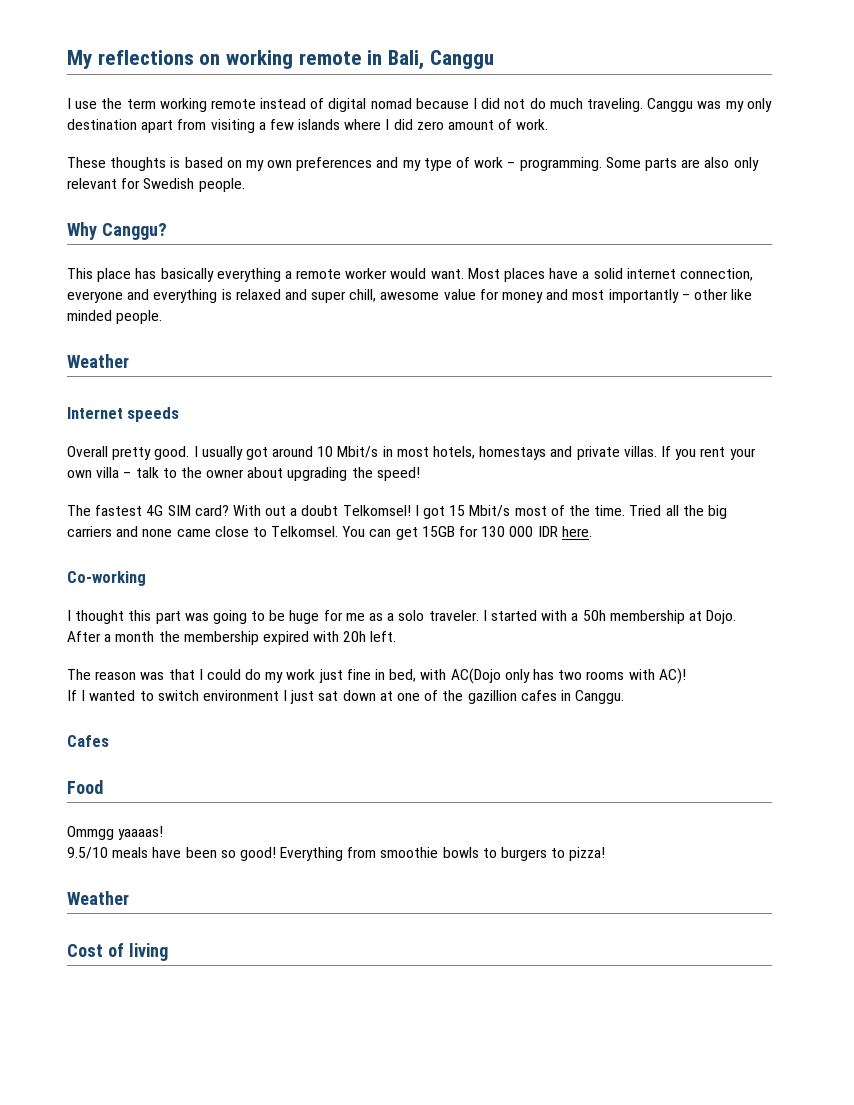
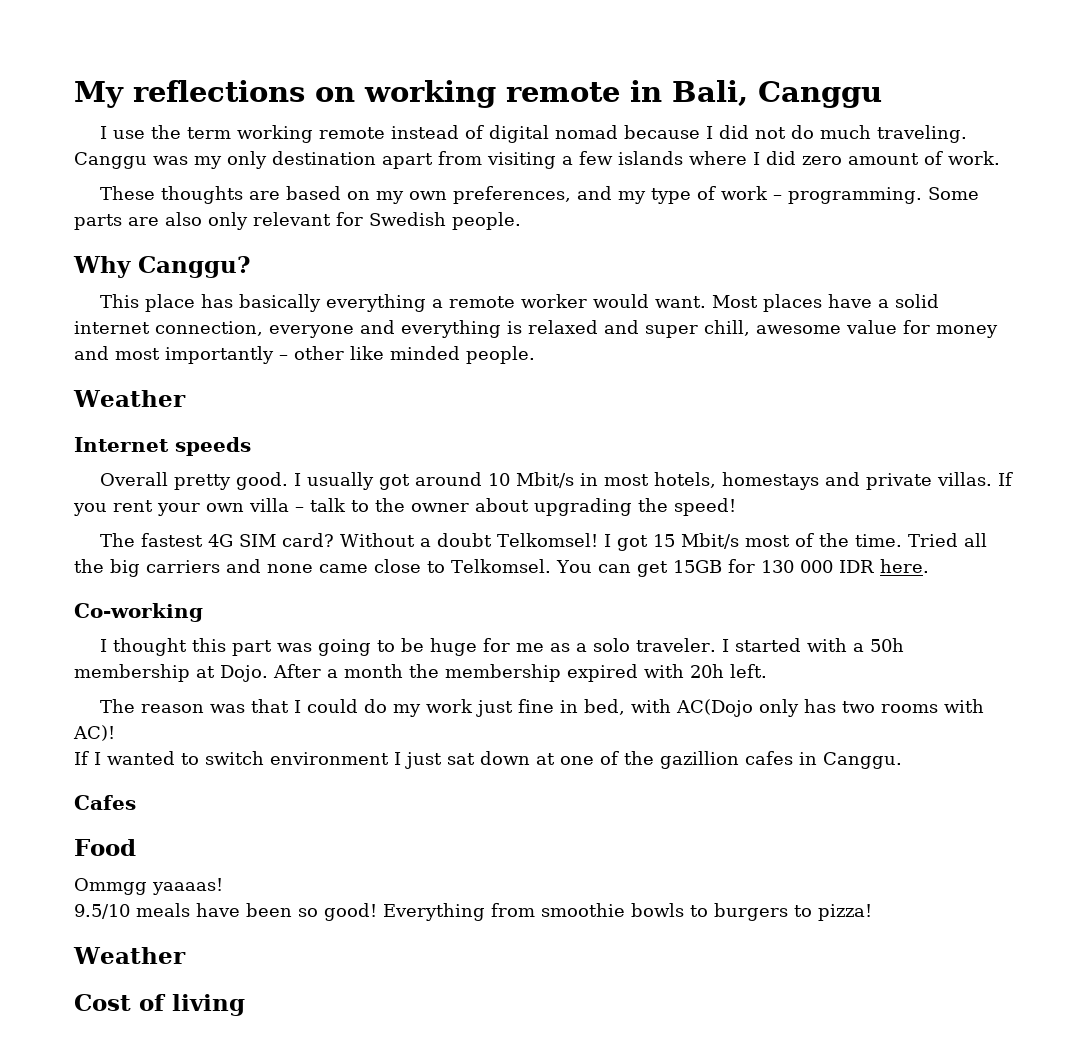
- These thoughts is based on my own preferences and my type of work – programming.
+ These thoughts are based on my own preferences, and my type of work – programming.
- With out a doubt Telkomsel!
+ Without a doubt Telkomsel!

